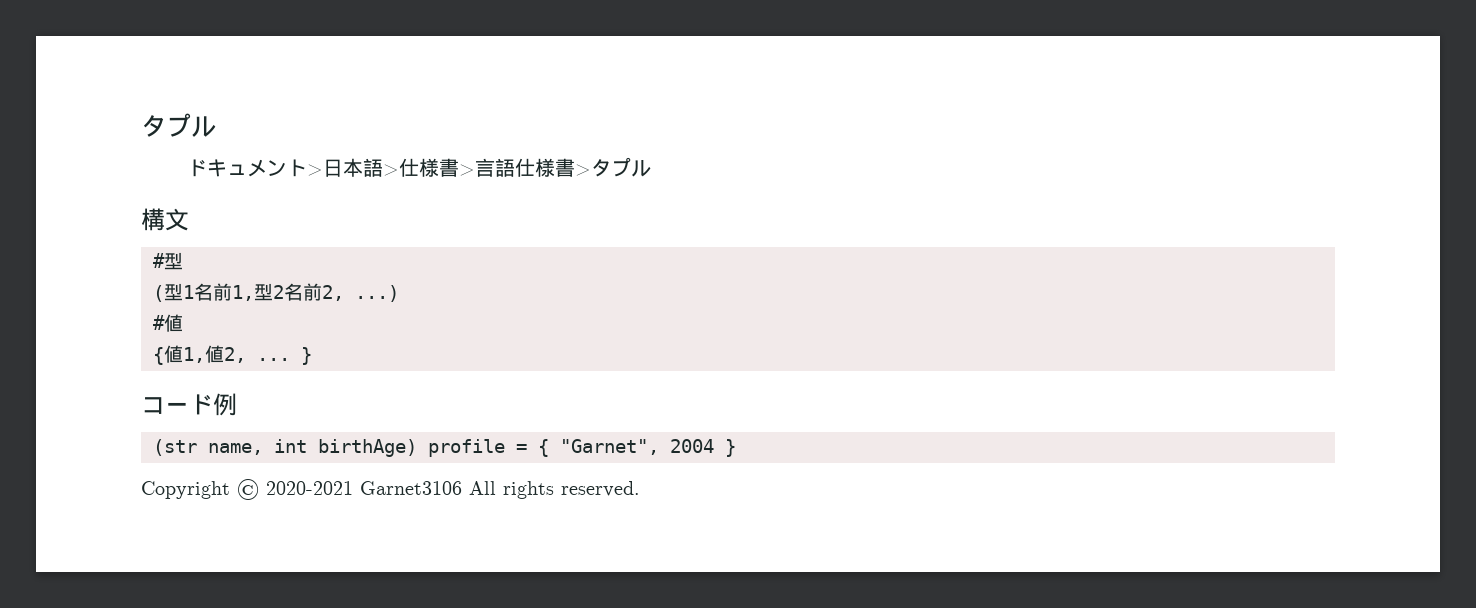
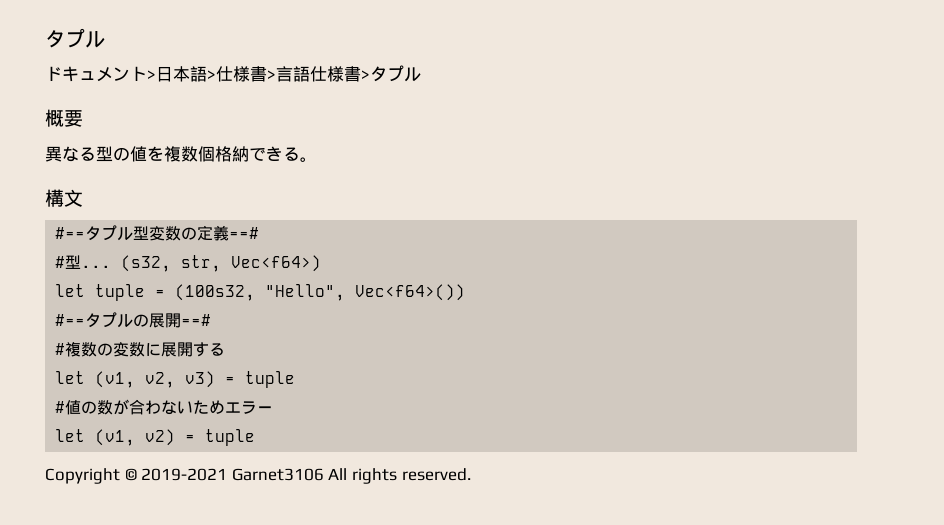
+ 概要
+ 異なる型の値を複数個格納できる。
  構文
- #型
- (型1名前1,型2名前2, ...)
- #値
- {値1,値2, ... }
- コード例
- (str name, int birthAge) profile = { "Garnet", 2004 }
+ #==タプル型変数の定義==#
+ #型... (s32, str, Vec<f64>)
+ let tuple = (100s32, "Hello", Vec<f64>())
+ #==タプルの展開==#
+ #複数の変数に展開する
+ let (v1, v2, v3) = tuple
+ #値の数が合わないためエラー
+ let (v1, v2) = tuple
- Copyright © 2020-2021 Garnet3106 All rights reserved.
+ Copyright © 2019-2021 Garnet3106 All rights reserved.

